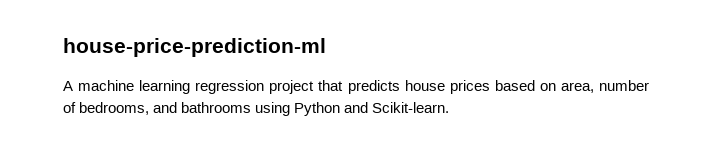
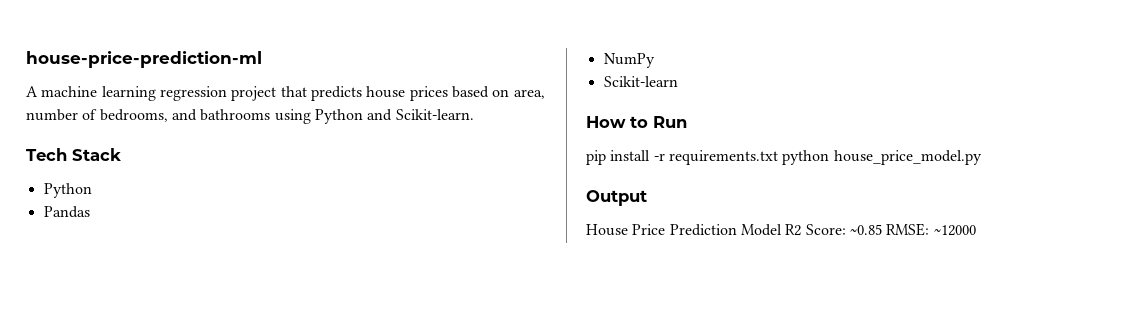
+ Tech Stack
+ Python
+ Pandas
+ NumPy
+ Scikit-learn
+ How to Run
+ pip install -r requirements.txt python house_price_model.py
+ Output
+ House Price Prediction Model R2 Score: ~0.85 RMSE: ~12000

